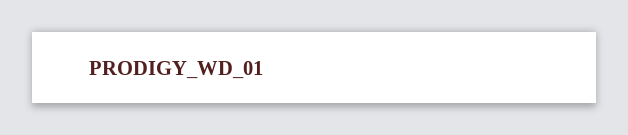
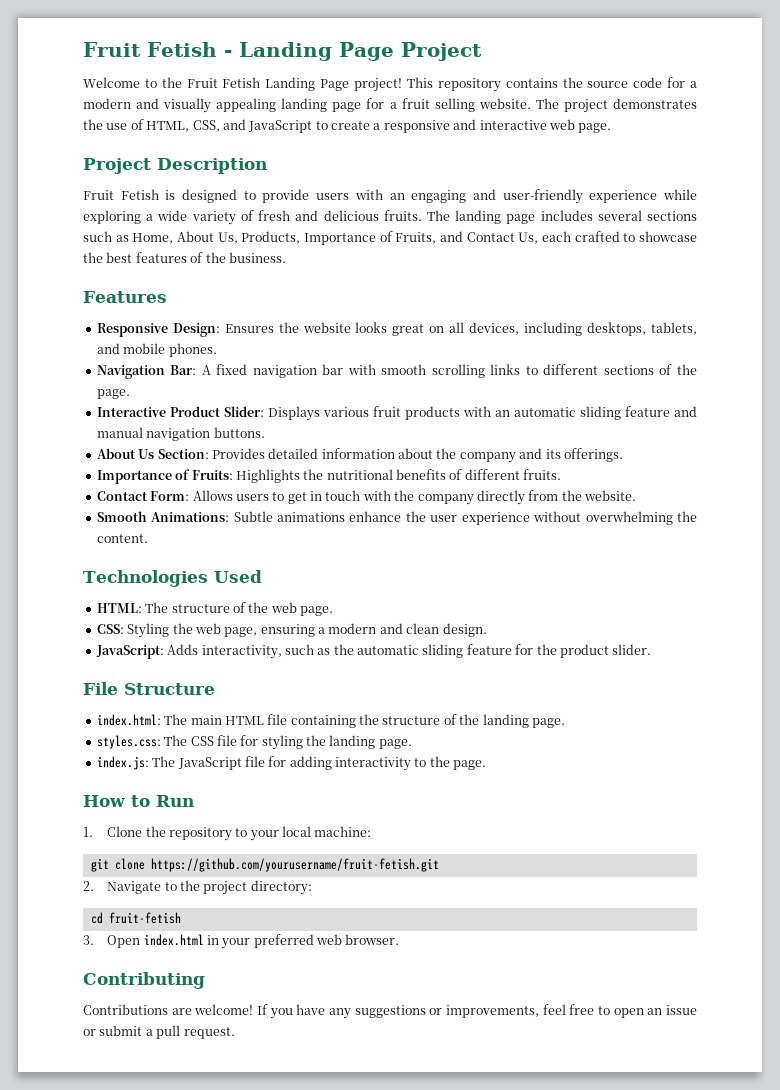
- PRODIGY_WD_01
+ Fruit Fetish - Landing Page Project
+ Welcome to the Fruit Fetish Landing Page project! This repository contains the source code for a modern and visually appealing landing page for a fruit selling website. The project demonstrates the use of HTML, CSS, and JavaScript to create a responsive and interactive web page.
+ Project Description
+ Fruit Fetish is designed to provide users with an engaging and user-friendly experience while exploring a wide variety of fresh and delicious fruits. The landing page includes several sections such as Home, About Us, Products, Importance of Fruits, and Contact Us, each crafted to showcase the best features of the business.
+ Features
+ Responsive Design: Ensures the website looks great on all devices, including desktops, tablets, and mobile phones.
+ Navigation Bar: A fixed navigation bar with smooth scrolling links to different sections of the page.
+ Interactive Product Slider: Displays various fruit products with an automatic sliding feature and manual navigation buttons.
+ About Us Section: Provides detailed information about the company and its offerings.
+ Importance of Fruits: Highlights the nutritional benefits of different fruits.
+ Contact Form: Allows users to get in touch with the company directly from the website.
+ Smooth Animations: Subtle animations enhance the user experience without overwhelming the content.
+ Technologies Used
+ HTML: The structure of the web page.
+ CSS: Styling the web page, ensuring a modern and clean design.
+ JavaScript: Adds interactivity, such as the automatic sliding feature for the product slider.
+ File Structure
+ index.html: The main HTML file containing the structure of the landing page.
+ styles.css: The CSS file for styling the landing page.
+ index.js: The JavaScript file for adding interactivity to the page.
+ How to Run
+ 1. Clone the repository to your local machine:
+ git clone https://github.com/yourusername/fruit-fetish.git
+ 2. Navigate to the project directory:
+ cd fruit-fetish
+ 3. Open index.html in your preferred web browser.
+ Contributing
+ Contributions are welcome! If you have any suggestions or improvements, feel free to open an issue or submit a pull request.

